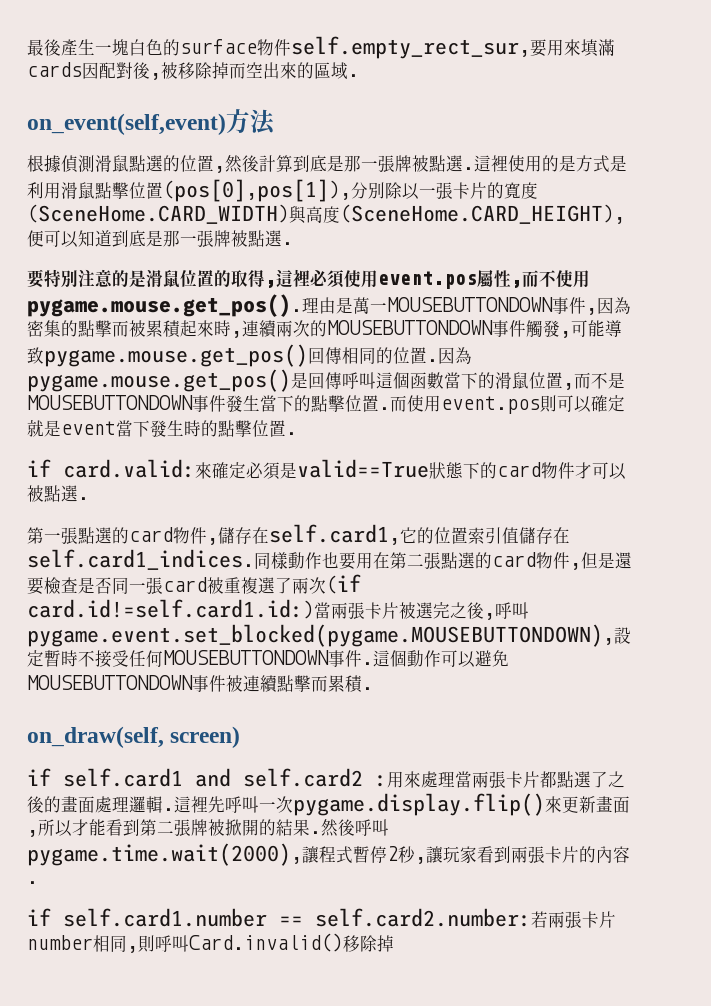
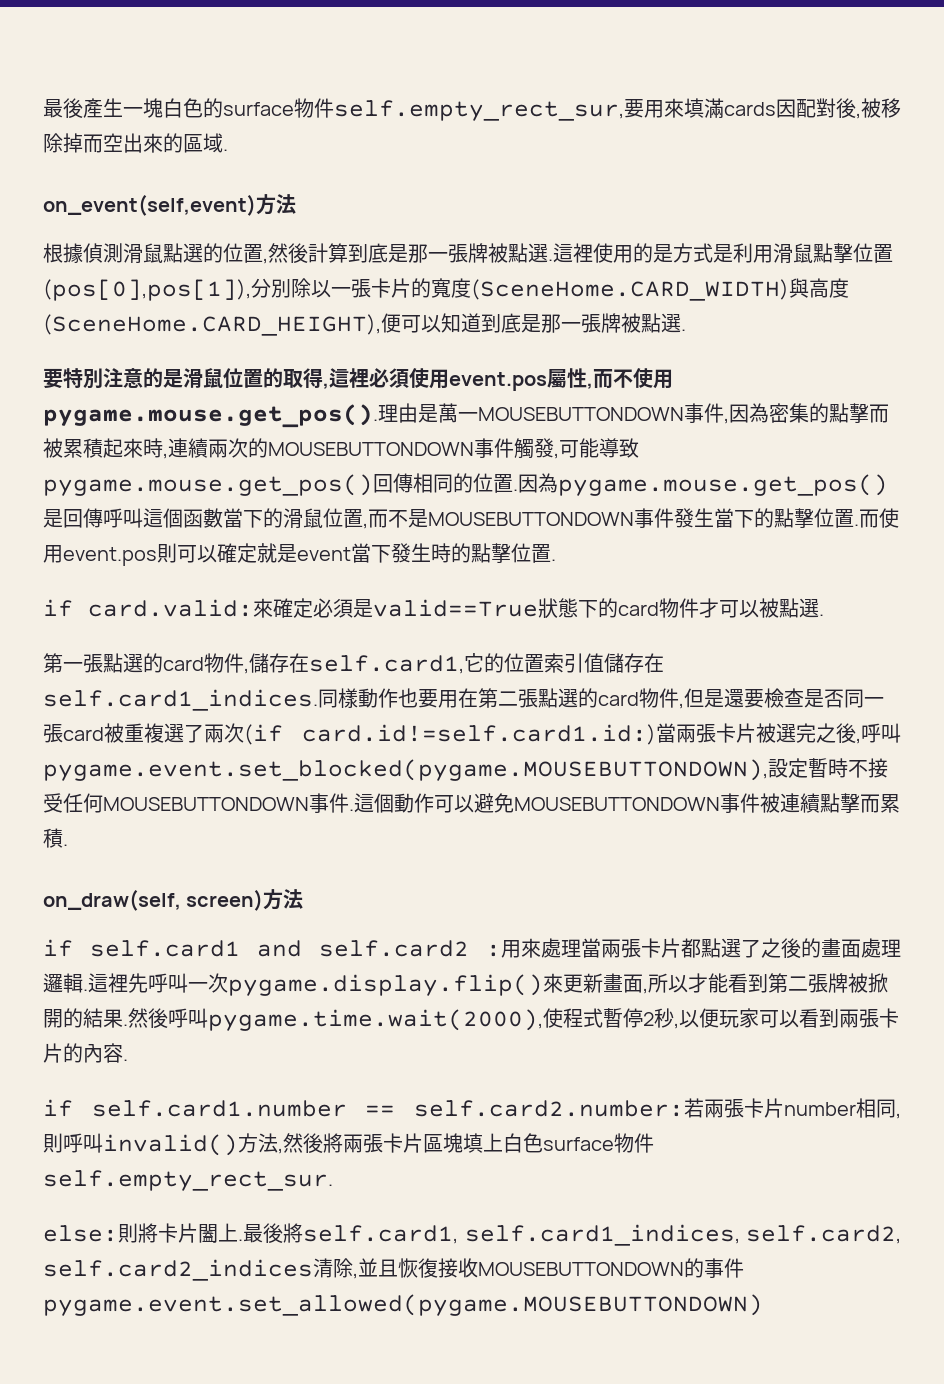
- on_draw(self, screen)
+ on_draw(self, screen)方法
- 然後呼叫pygame.time.wait(2000),讓程式暫停2秒,讓玩家看到兩張卡片的內容.
+ 然後呼叫pygame.time.wait(2000),使程式暫停2秒,以便玩家可以看到兩張卡片的內容.
- if self.card1.number == self.card2.number:若兩張卡片number相同,則呼叫Card.invalid()移除掉
+ if self.card1.number == self.card2.number:若兩張卡片number相同,則呼叫invalid()方法,然後將兩張卡片區塊填上白色surface物件self.empty_rect_sur.
+ else:則將卡片闔上.最後將self.card1, self.card1_indices, self.card2, self.card2_indices清除,並且恢復接收MOUSEBUTTONDOWN的事件pygame.event.set_allowed(pygame.MOUSEBUTTONDOWN)

